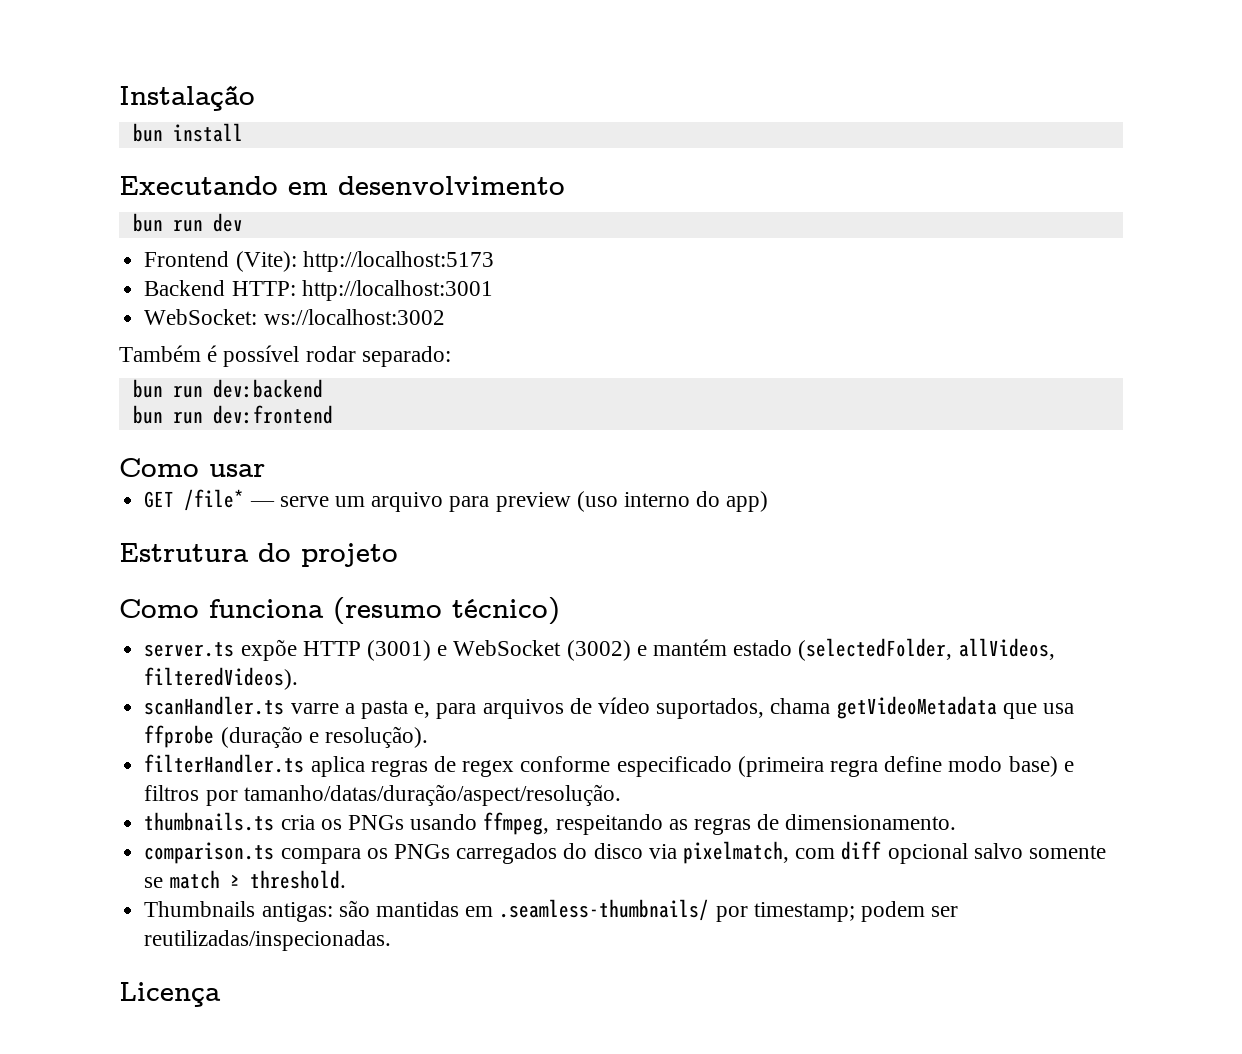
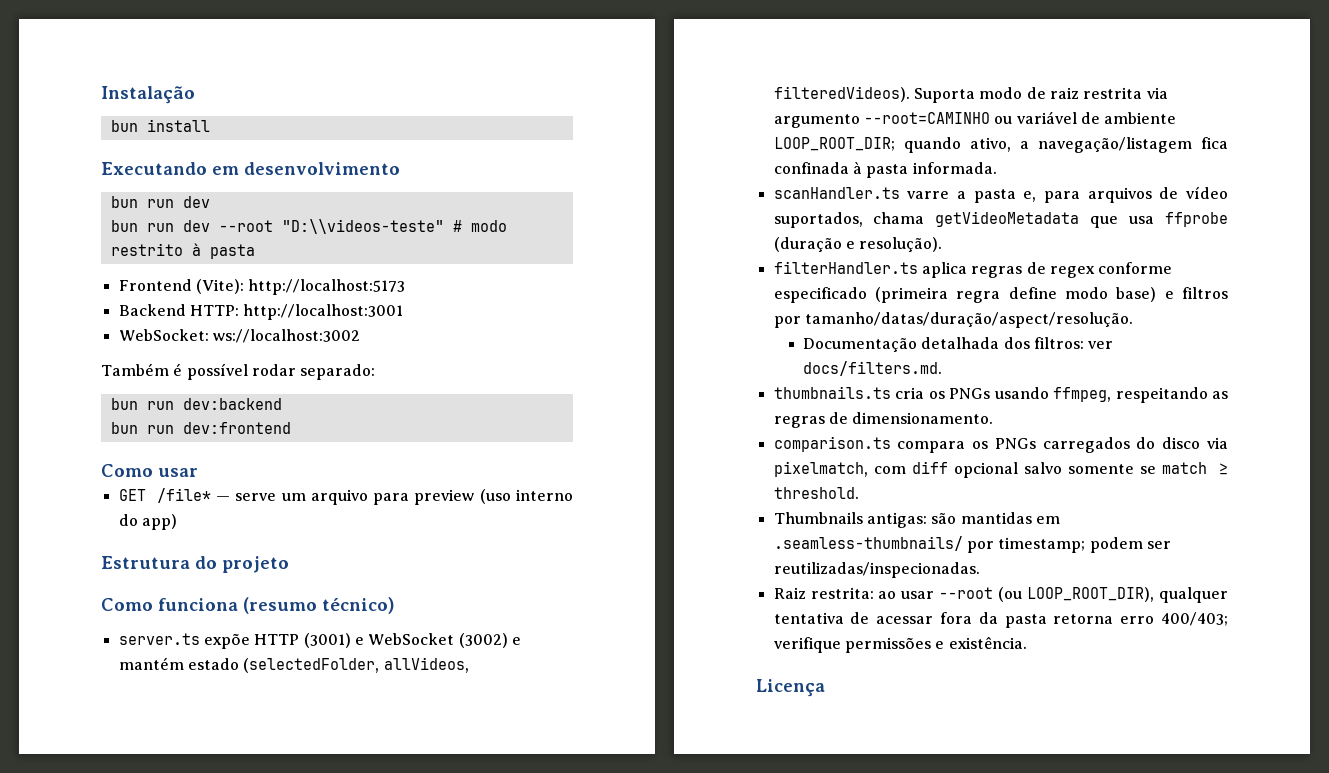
+ bun run dev --root "D:\\videos-teste" # modo restrito à pasta
+ Suporta modo de raiz restrita via argumento --root=CAMINHO ou variável de ambiente LOOP_ROOT_DIR; quando ativo, a navegação/listagem fica confinada à pasta informada.
+ Documentação detalhada dos filtros: ver docs/filters.md.
+ Raiz restrita: ao usar --root (ou LOOP_ROOT_DIR), qualquer tentativa de acessar fora da pasta retorna erro 400/403; verifique permissões e existência.

